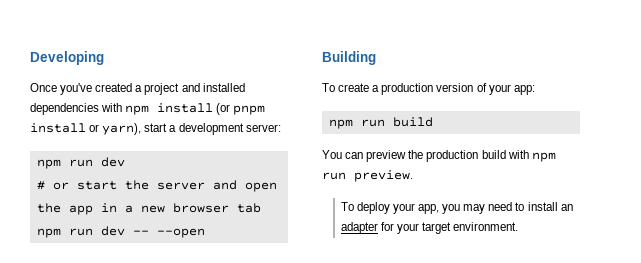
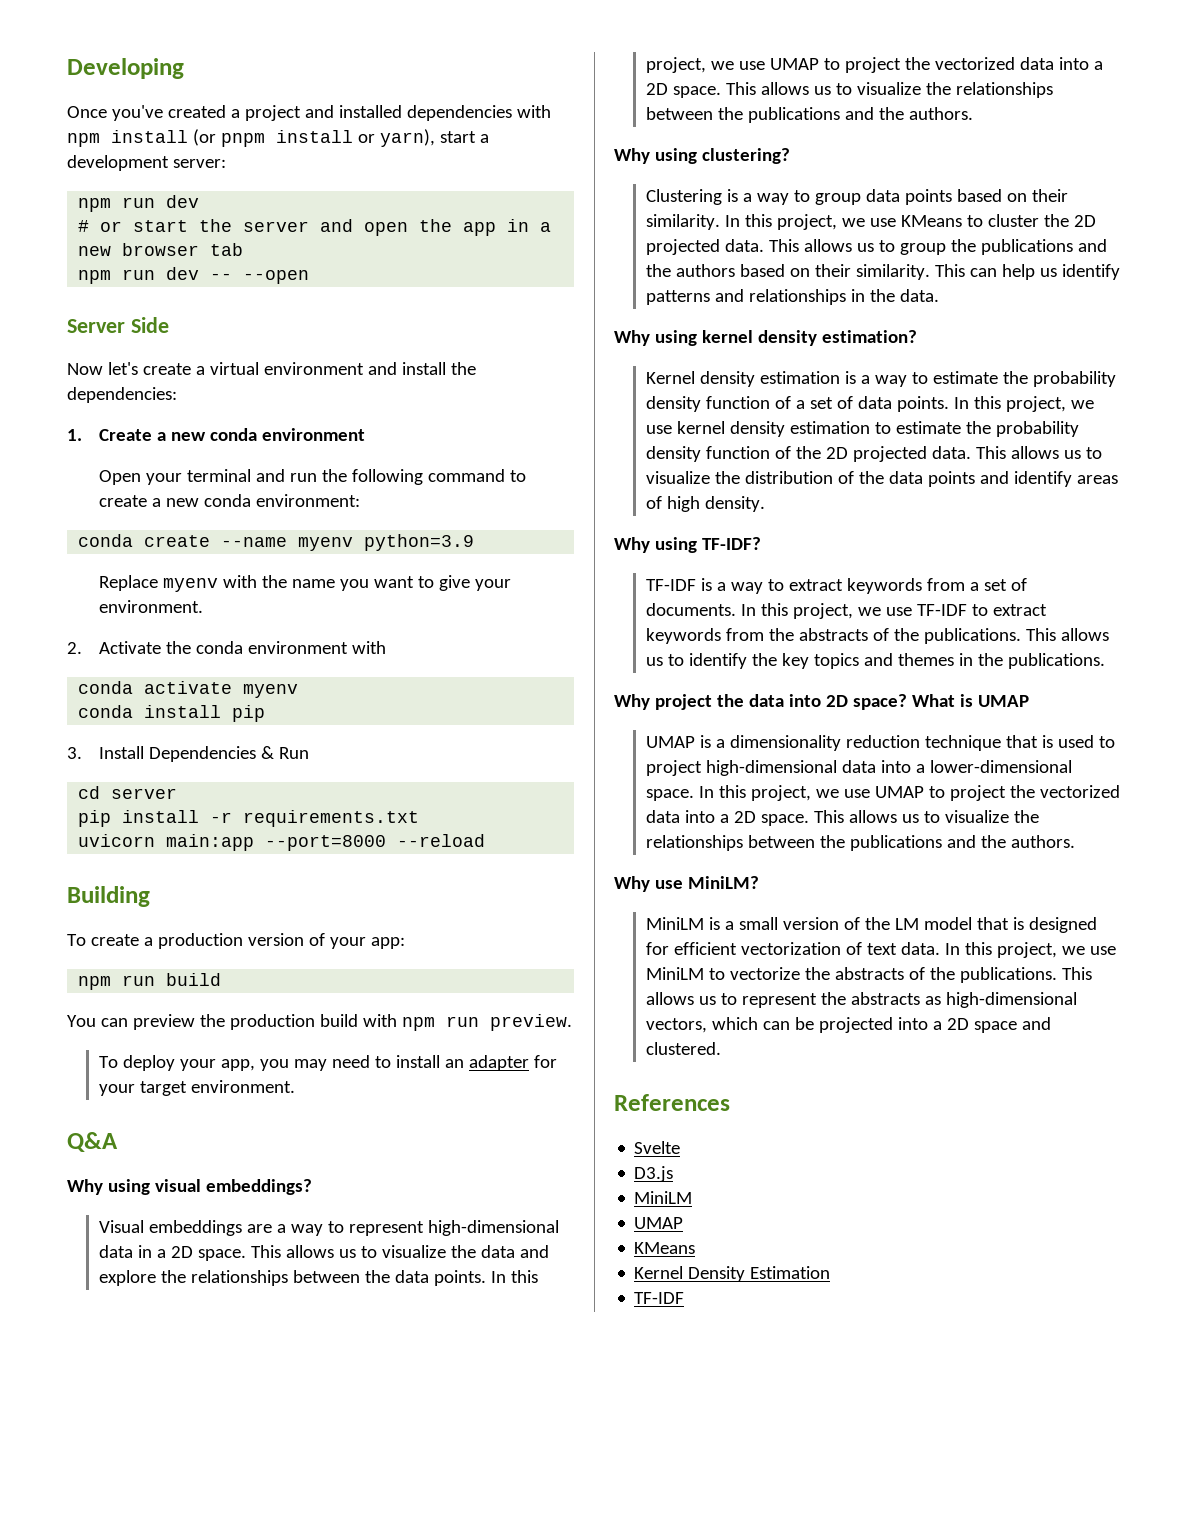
+ Server Side
+ Now let's create a virtual environment and install the dependencies:
+ 1. Create a new conda environment
+ Open your terminal and run the following command to create a new conda environment:
+ conda create --name myenv python=3.9
+ Replace myenv with the name you want to give your environment.
+ 2. Activate the conda environment with
+ conda activate myenv
+ conda install pip
+ 3. Install Dependencies & Run
+ cd server
+ pip install -r requirements.txt
+ uvicorn main:app --port=8000 --reload
+ Q&A
+ Why using visual embeddings?
+ Visual embeddings are a way to represent high-dimensional data in a 2D space. This allows us to visualize the data and explore the relationships between the data points. In this project, we use UMAP to project the vectorized data into a 2D space. This allows us to visualize the relationships between the publications and the authors.
+ Why using clustering?
+ Clustering is a way to group data points based on their similarity. In this project, we use KMeans to cluster the 2D projected data. This allows us to group the publications and the authors based on their similarity. This can help us identify patterns and relationships in the data.
+ Why using kernel density estimation?
+ Kernel density estimation is a way to estimate the probability density function of a set of data points. In this project, we use kernel density estimation to estimate the probability density function of the 2D projected data. This allows us to visualize the distribution of the data points and identify areas of high density.
+ Why using TF-IDF?
+ TF-IDF is a way to extract keywords from a set of documents. In this project, we use TF-IDF to extract keywords from the abstracts of the publications. This allows us to identify the key topics and themes in the publications.
+ Why project the data into 2D space? What is UMAP
+ UMAP is a dimensionality reduction technique that is used to project high-dimensional data into a lower-dimensional space. In this project, we use UMAP to project the vectorized data into a 2D space. This allows us to visualize the relationships between the publications and the authors.
+ Why use MiniLM?
+ MiniLM is a small version of the LM model that is designed for efficient vectorization of text data. In this project, we use MiniLM to vectorize the abstracts of the publications. This allows us to represent the abstracts as high-dimensional vectors, which can be projected into a 2D space and clustered.
+ References
+ Svelte
+ D3.js
+ MiniLM
+ UMAP
+ KMeans
+ Kernel Density Estimation
+ TF-IDF

